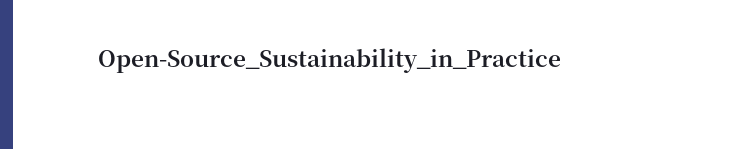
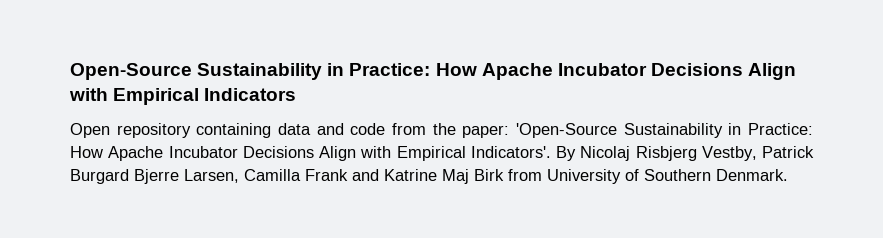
- Open-Source_Sustainability_in_Practice
+ Open-Source Sustainability in Practice: How Apache Incubator Decisions Align with Empirical Indicators
+ Open repository containing data and code from the paper: 'Open-Source Sustainability in Practice: How Apache Incubator Decisions Align with Empirical Indicators'. By Nicolaj Risbjerg Vestby, Patrick Burgard Bjerre Larsen, Camilla Frank and Katrine Maj Birk from University of Southern Denmark.

